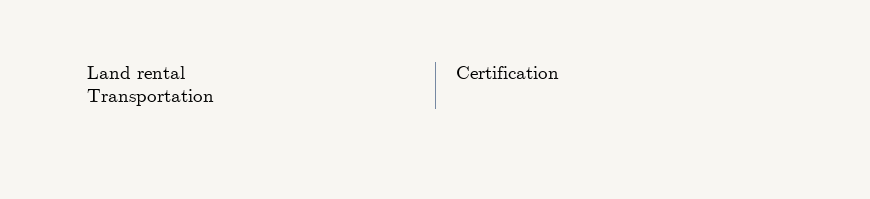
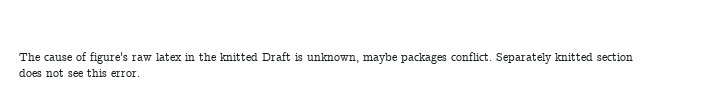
- Land rental
- Transportation
- Certification
+ The cause of figure's raw latex in the knitted Draft is unknown, maybe packages conflict. Separately knitted section does not see this error.

